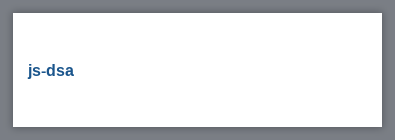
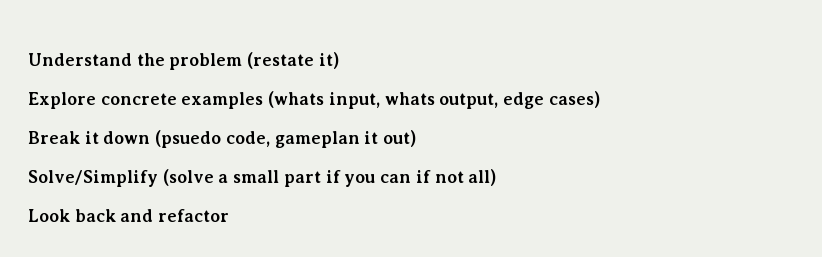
- js-dsa
+ Understand the problem (restate it)
+ Explore concrete examples (whats input, whats output, edge cases)
+ Break it down (psuedo code, gameplan it out)
+ Solve/Simplify (solve a small part if you can if not all)
+ Look back and refactor

